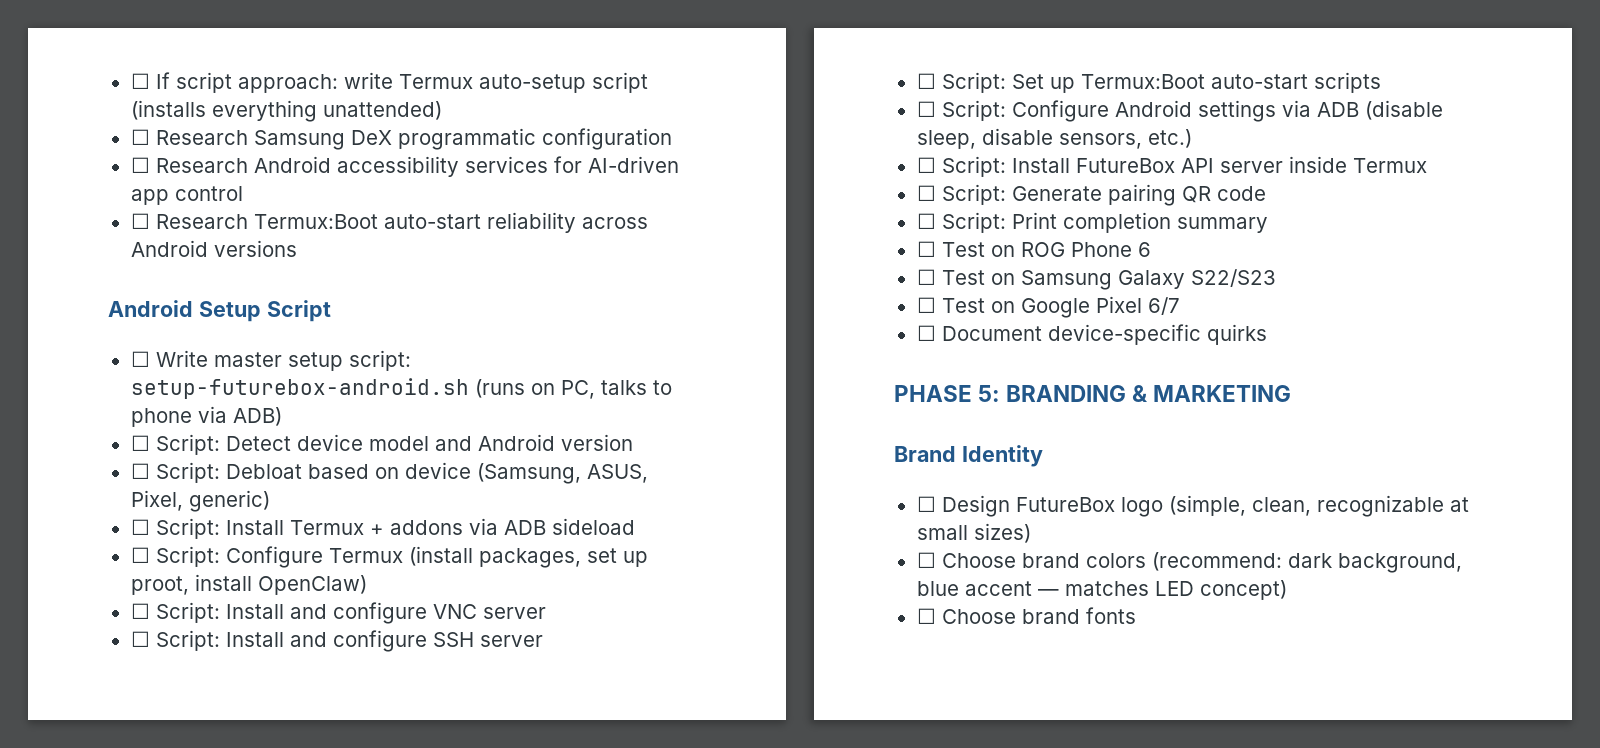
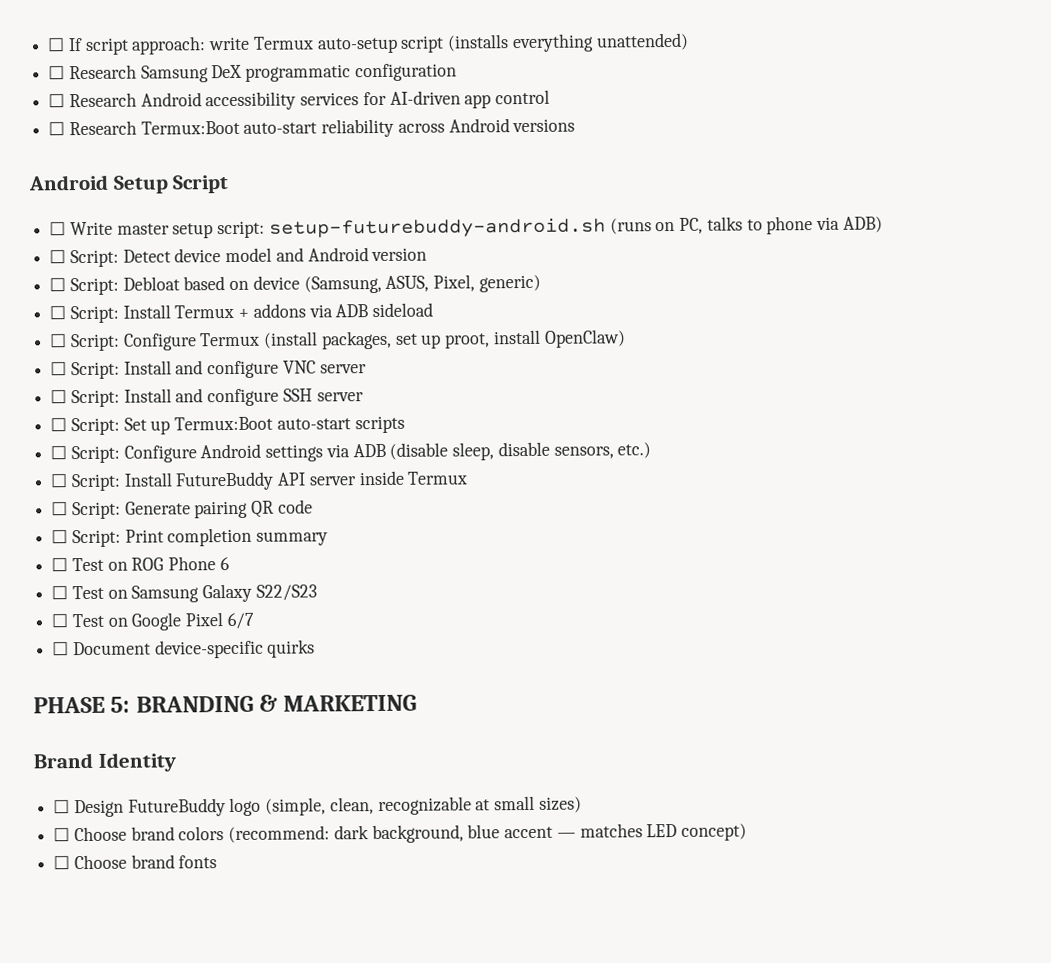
- ☐ Write master setup script: setup-futurebox-android.sh (runs on PC, talks to phone via ADB)
+ ☐ Write master setup script: setup-futurebuddy-android.sh (runs on PC, talks to phone via ADB)
- ☐ Script: Install FutureBox API server inside Termux
+ ☐ Script: Install FutureBuddy API server inside Termux
- ☐ Design FutureBox logo (simple, clean, recognizable at small sizes)
+ ☐ Design FutureBuddy logo (simple, clean, recognizable at small sizes)

